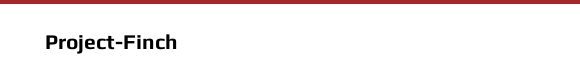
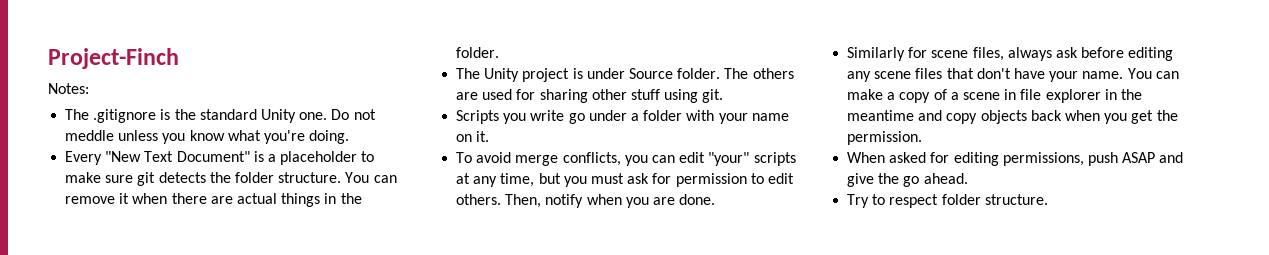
+ Notes:
+ The .gitignore is the standard Unity one. Do not meddle unless you know what you're doing.
+ Every "New Text Document" is a placeholder to make sure git detects the folder structure. You can remove it when there are actual things in the folder.
+ The Unity project is under Source folder. The others are used for sharing other stuff using git.
+ Scripts you write go under a folder with your name on it.
+ To avoid merge conflicts, you can edit "your" scripts at any time, but you must ask for permission to edit others. Then, notify when you are done.
+ Similarly for scene files, always ask before editing any scene files that don't have your name. You can make a copy of a scene in file explorer in the meantime and copy objects back when you get the permission.
+ When asked for editing permissions, push ASAP and give the go ahead.
+ Try to respect folder structure.

